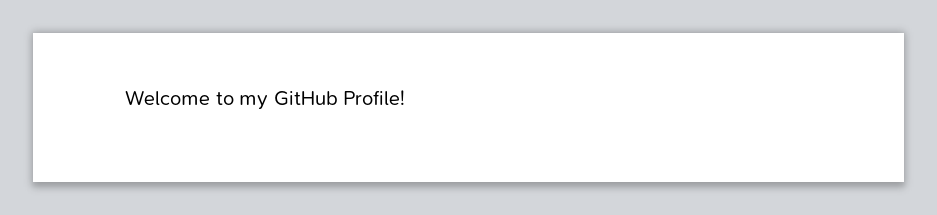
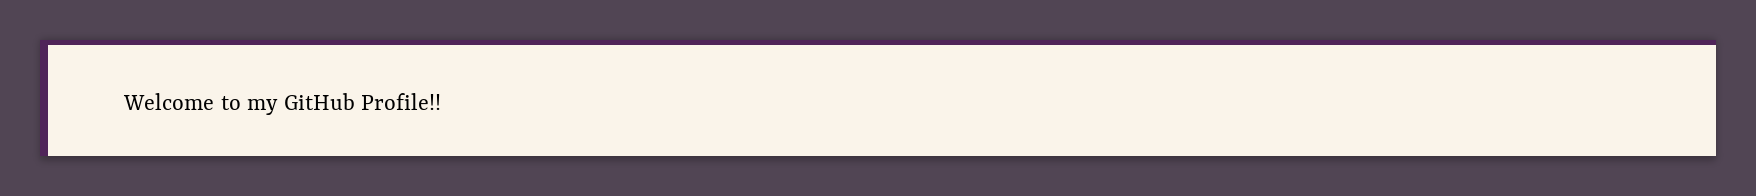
- Welcome to my GitHub Profile!
+ Welcome to my GitHub Profile!!

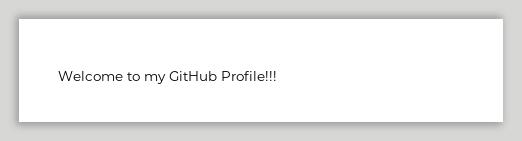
- Welcome to my GitHub Profile!!
+ Welcome to my GitHub Profile!!!

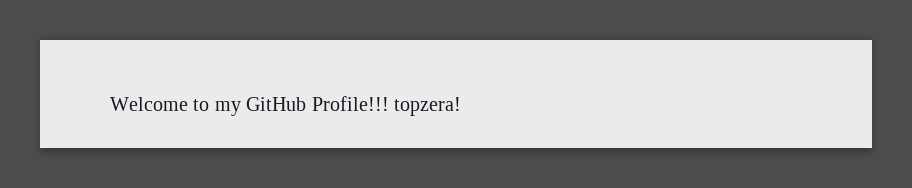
- Welcome to my GitHub Profile!!!
+ Welcome to my GitHub Profile!!! topzera!

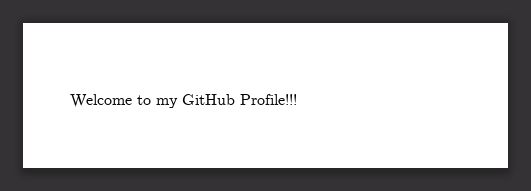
- Welcome to my GitHub Profile!!! topzera!
+ Welcome to my GitHub Profile!!!

